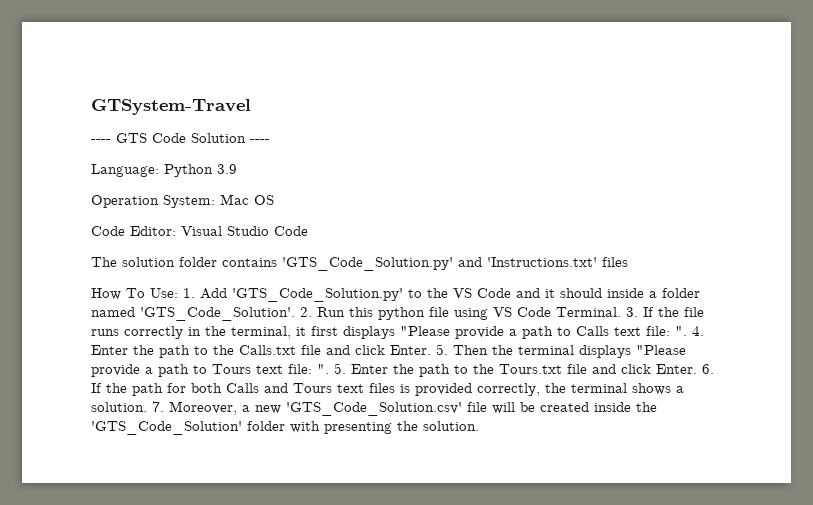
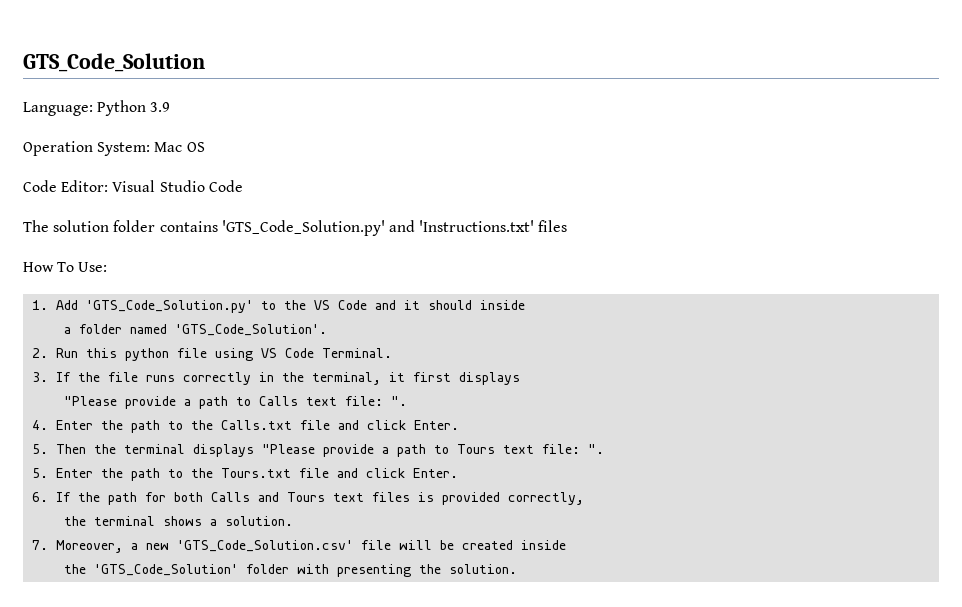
- GTSystem-Travel
- ---- GTS Code Solution ----
+ GTS_Code_Solution
- How To Use: 1. Add 'GTS_Code_Solution.py' to the VS Code and it should inside a folder named 'GTS_Code_Solution'. 2. Run this python file using VS Code Terminal. 3. If the file runs correctly in the terminal, it first displays "Please provide a path to Calls text file: ". 4. Enter the path to the Calls.txt file and click Enter. 5. Then the terminal displays "Please provide a path to Tours text file: ". 5. Enter the path to the Tours.txt file and click Enter. 6. If the path for both Calls and Tours text files is provided correctly, the terminal shows a solution. 7. Moreover, a new 'GTS_Code_Solution.csv' file will be created inside the 'GTS_Code_Solution' folder with presenting the solution.
+ How To Use:
+ 1. Add 'GTS_Code_Solution.py' to the VS Code and it should inside
+ a folder named 'GTS_Code_Solution'.
+ 2. Run this python file using VS Code Terminal.
+ 3. If the file runs correctly in the terminal, it first displays
+ "Please provide a path to Calls text file: ".
+ 4. Enter the path to the Calls.txt file and click Enter.
+ 5. Then the terminal displays "Please provide a path to Tours text file: ".
+ 5. Enter the path to the Tours.txt file and click Enter.
+ 6. If the path for both Calls and Tours text files is provided correctly,
+ the terminal shows a solution.
+ 7. Moreover, a new 'GTS_Code_Solution.csv' file will be created inside
+ the 'GTS_Code_Solution' folder with presenting the solution.

